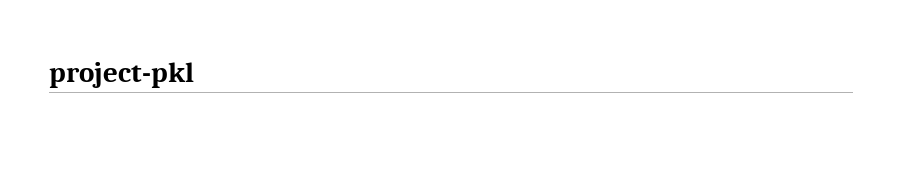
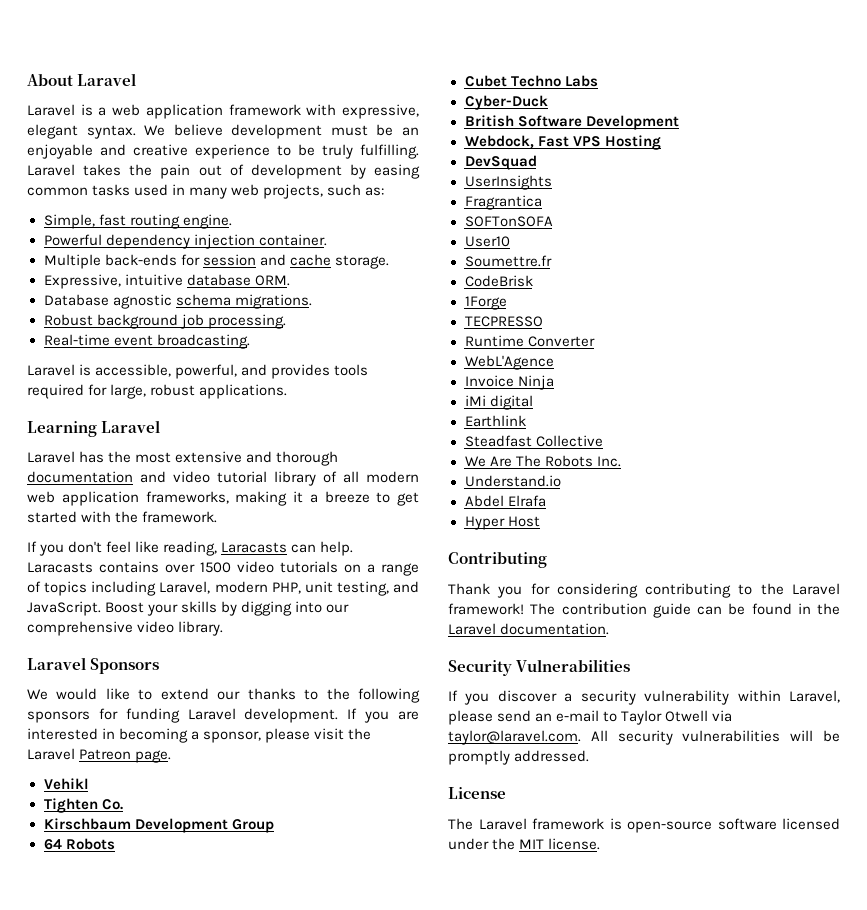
- project-pkl
+ About Laravel
+ Laravel is a web application framework with expressive, elegant syntax. We believe development must be an enjoyable and creative experience to be truly fulfilling. Laravel takes the pain out of development by easing common tasks used in many web projects, such as:
+ Simple, fast routing engine.
+ Powerful dependency injection container.
+ Multiple back-ends for session and cache storage.
+ Expressive, intuitive database ORM.
+ Database agnostic schema migrations.
+ Robust background job processing.
+ Real-time event broadcasting.
+ Laravel is accessible, powerful, and provides tools required for large, robust applications.
+ Learning Laravel
+ Laravel has the most extensive and thorough documentation and video tutorial library of all modern web application frameworks, making it a breeze to get started with the framework.
+ If you don't feel like reading, Laracasts can help. Laracasts contains over 1500 video tutorials on a range of topics including Laravel, modern PHP, unit testing, and JavaScript. Boost your skills by digging into our comprehensive video library.
+ Laravel Sponsors
+ We would like to extend our thanks to the following sponsors for funding Laravel development. If you are interested in becoming a sponsor, please visit the Laravel Patreon page.
+ Vehikl
+ Tighten Co.
+ Kirschbaum Development Group
+ 64 Robots
+ Cubet Techno Labs
+ Cyber-Duck
+ British Software Development
+ Webdock, Fast VPS Hosting
+ DevSquad
+ UserInsights
+ Fragrantica
+ SOFTonSOFA
+ User10
+ Soumettre.fr
+ CodeBrisk
+ 1Forge
+ TECPRESSO
+ Runtime Converter
+ WebL'Agence
+ Invoice Ninja
+ iMi digital
+ Earthlink
+ Steadfast Collective
+ We Are The Robots Inc.
+ Understand.io
+ Abdel Elrafa
+ Hyper Host
+ Contributing
+ Thank you for considering contributing to the Laravel framework! The contribution guide can be found in the Laravel documentation.
+ Security Vulnerabilities
+ If you discover a security vulnerability within Laravel, please send an e-mail to Taylor Otwell via taylor@laravel.com. All security vulnerabilities will be promptly addressed.
+ License
+ The Laravel framework is open-source software licensed under the MIT license.

